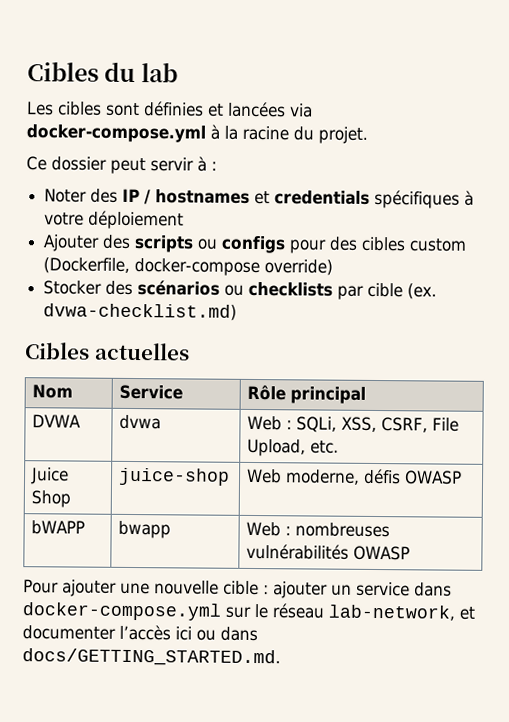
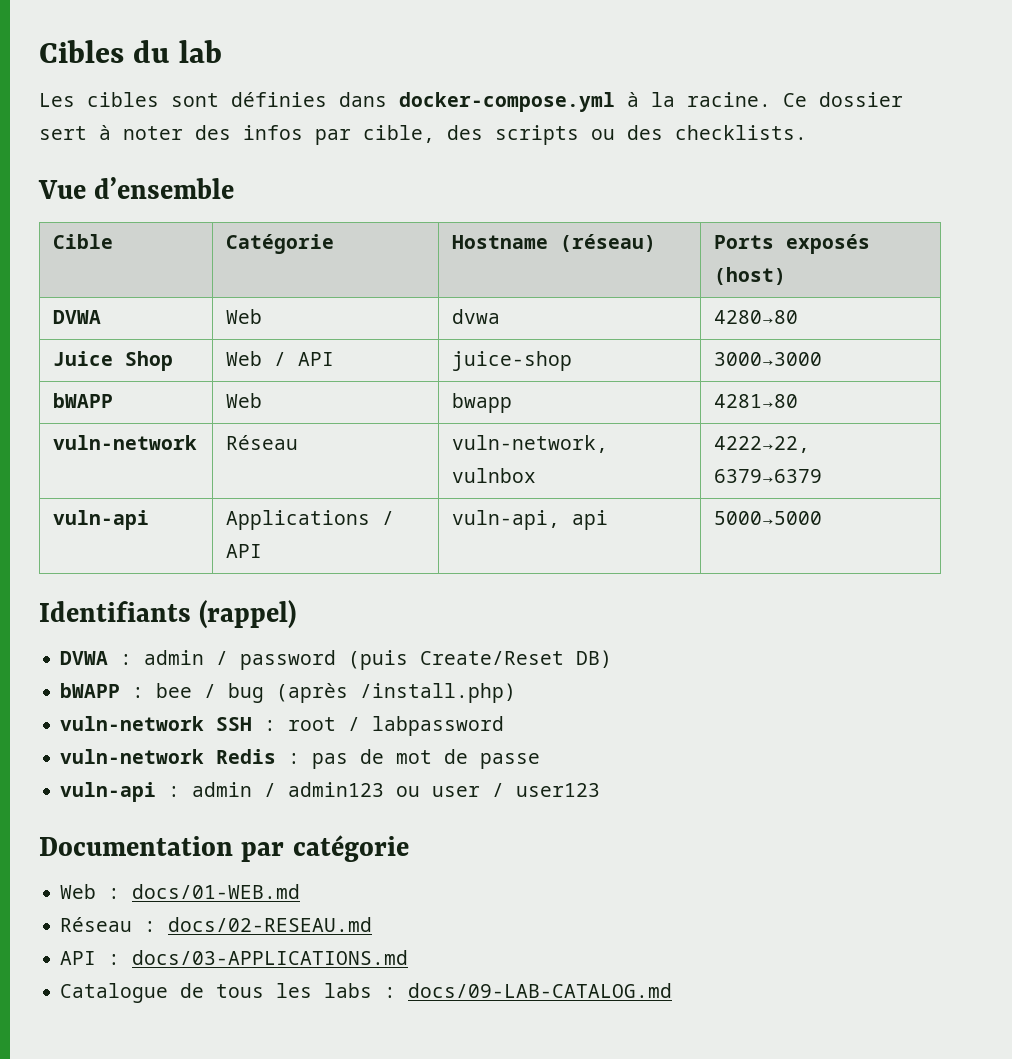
- Les cibles sont définies et lancées via docker-compose.yml à la racine du projet.
- Ce dossier peut servir à :
- Noter des IP / hostnames et credentials spécifiques à votre déploiement
- Ajouter des scripts ou configs pour des cibles custom (Dockerfile, docker-compose override)
- Stocker des scénarios ou checklists par cible (ex. dvwa-checklist.md)
- Cibles actuelles
- Nom | Service | Rôle principal
- DVWA | dvwa | Web : SQLi, XSS, CSRF, File Upload, etc.
- Juice Shop | juice-shop | Web moderne, défis OWASP
- bWAPP | bwapp | Web : nombreuses vulnérabilités OWASP
- Pour ajouter une nouvelle cible : ajouter un service dans docker-compose.yml sur le réseau lab-network, et documenter l’accès ici ou dans docs/GETTING_STARTED.md.
+ Les cibles sont définies dans docker-compose.yml à la racine. Ce dossier sert à noter des infos par cible, des scripts ou des checklists.
+ Vue d’ensemble
+ Cible | Catégorie | Hostname (réseau) | Ports exposés (host)
+ DVWA | Web | dvwa | 4280→80
+ Juice Shop | Web / API | juice-shop | 3000→3000
+ bWAPP | Web | bwapp | 4281→80
+ vuln-network | Réseau | vuln-network, vulnbox | 4222→22, 6379→6379
+ vuln-api | Applications / API | vuln-api, api | 5000→5000
+ Identifiants (rappel)
+ DVWA : admin / password (puis Create/Reset DB)
+ bWAPP : bee / bug (après /install.php)
+ vuln-network SSH : root / labpassword
+ vuln-network Redis : pas de mot de passe
+ vuln-api : admin / admin123 ou user / user123
+ Documentation par catégorie
+ Web : docs/01-WEB.md
+ Réseau : docs/02-RESEAU.md
+ API : docs/03-APPLICATIONS.md
+ Catalogue de tous les labs : docs/09-LAB-CATALOG.md

